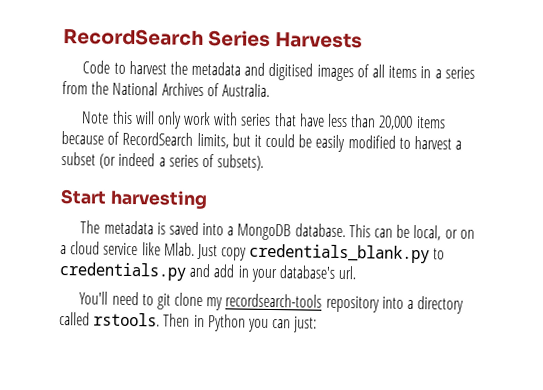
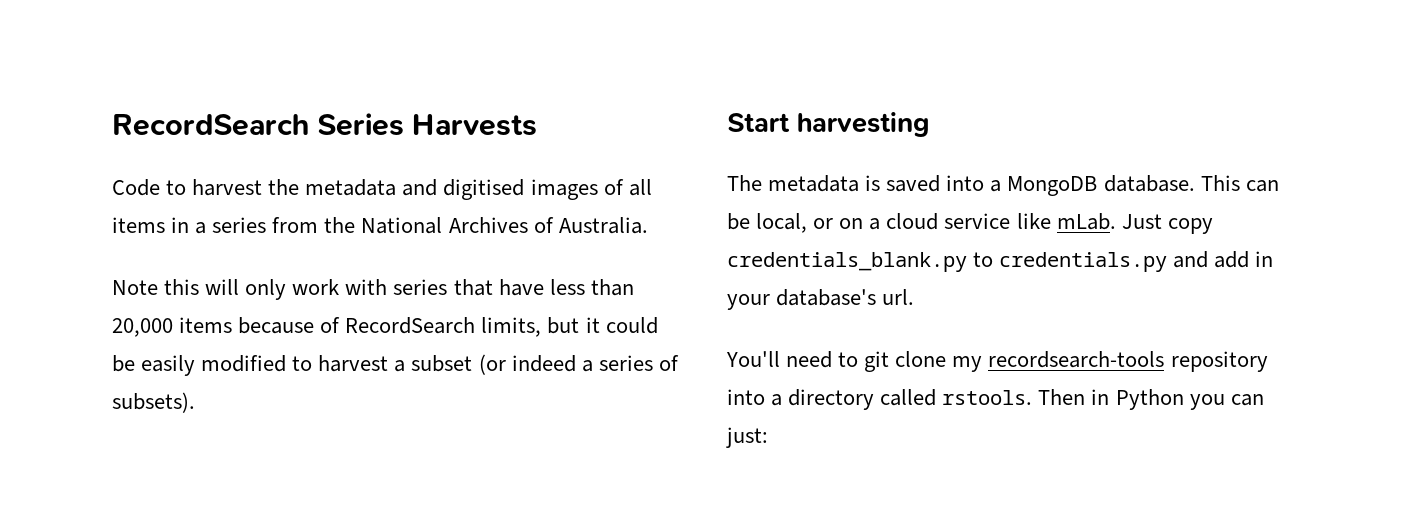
- This can be local, or on a cloud service like Mlab.
+ This can be local, or on a cloud service like mLab.

